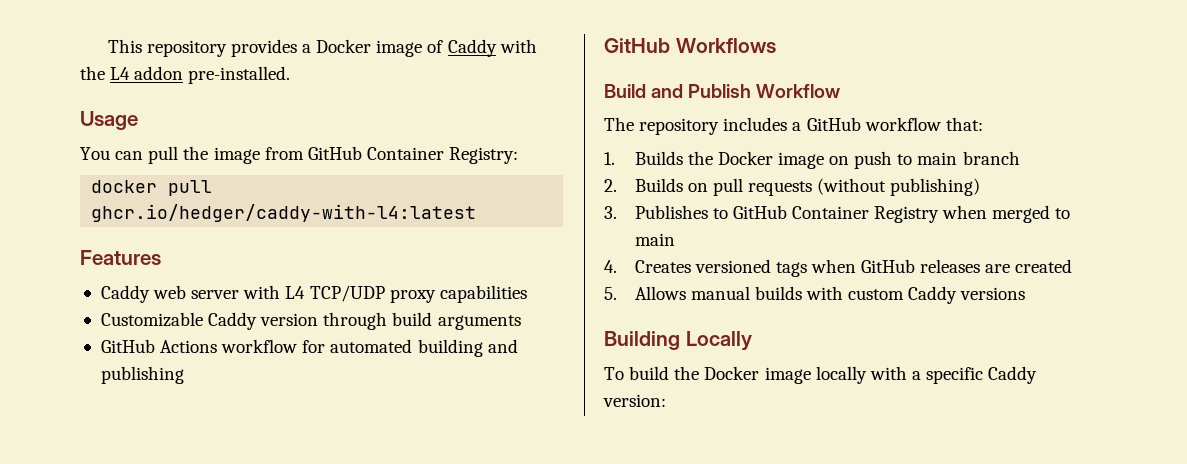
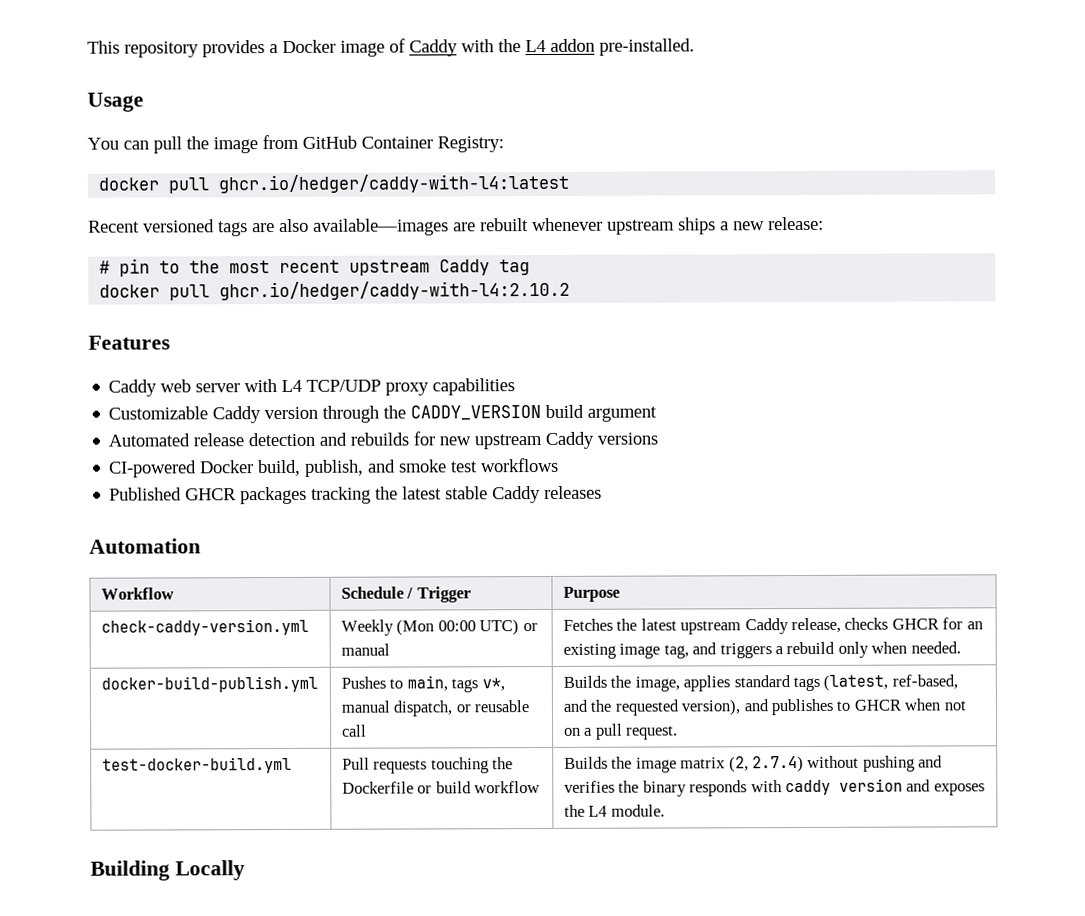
+ Recent versioned tags are also available—images are rebuilt whenever upstream ships a new release:
+ # pin to the most recent upstream Caddy tag
+ docker pull ghcr.io/hedger/caddy-with-l4:2.10.2
- Customizable Caddy version through build arguments
- GitHub Actions workflow for automated building and publishing
- GitHub Workflows
- Build and Publish Workflow
- The repository includes a GitHub workflow that:
- 1. Builds the Docker image on push to main branch
- 2. Builds on pull requests (without publishing)
- 3. Publishes to GitHub Container Registry when merged to main
- 4. Creates versioned tags when GitHub releases are created
- 5. Allows manual builds with custom Caddy versions
+ Customizable Caddy version through the CADDY_VERSION build argument
+ Automated release detection and rebuilds for new upstream Caddy versions
+ CI-powered Docker build, publish, and smoke test workflows
+ Published GHCR packages tracking the latest stable Caddy releases
+ Automation
+ Workflow | Schedule / Trigger | Purpose
+ check-caddy-version.yml | Weekly (Mon 00:00 UTC) or manual | Fetches the latest upstream Caddy release, checks GHCR for an existing image tag, and triggers a rebuild only when needed.
+ docker-build-publish.yml | Pushes to main, tags v*, manual dispatch, or reusable call | Builds the image, applies standard tags (latest, ref-based, and the requested version), and publishes to GHCR when not on a pull request.
+ test-docker-build.yml | Pull requests touching the Dockerfile or build workflow | Builds the image matrix (2, 2.7.4) without pushing and verifies the binary responds with caddy version and exposes the L4 module.
  Building Locally
- To build the Docker image locally with a specific Caddy version:

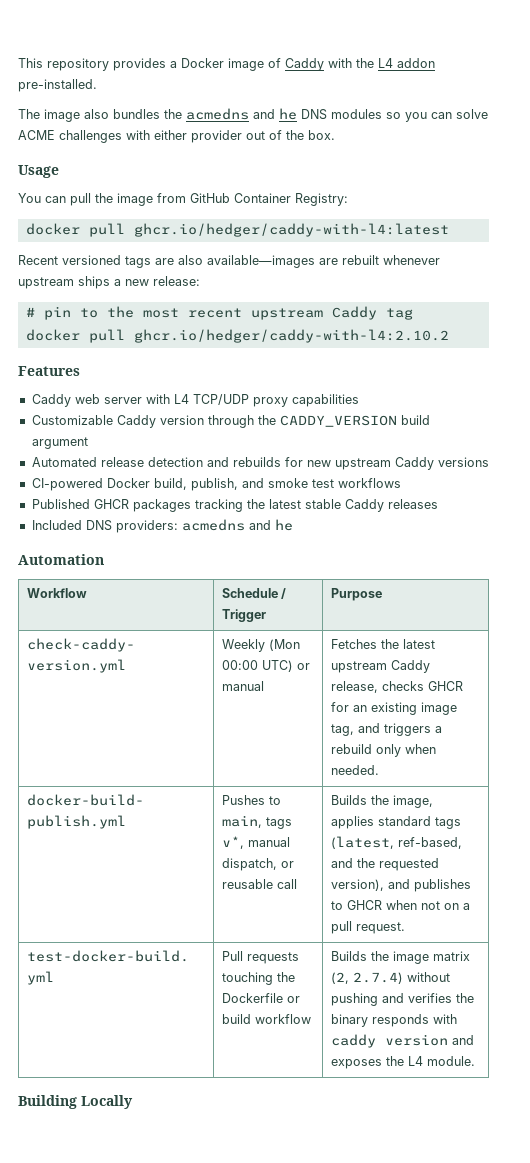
+ The image also bundles the acmedns and he DNS modules so you can solve ACME challenges with either provider out of the box.
+ Included DNS providers: acmedns and he

